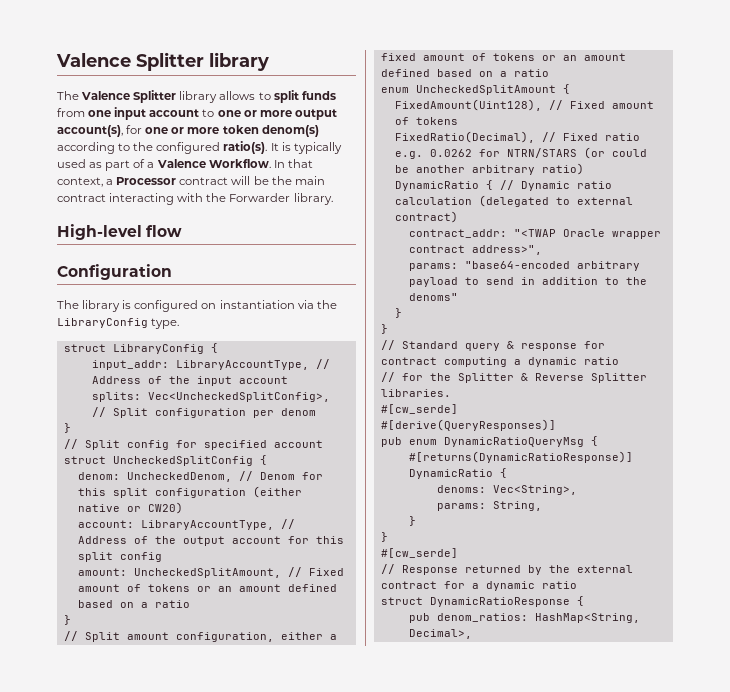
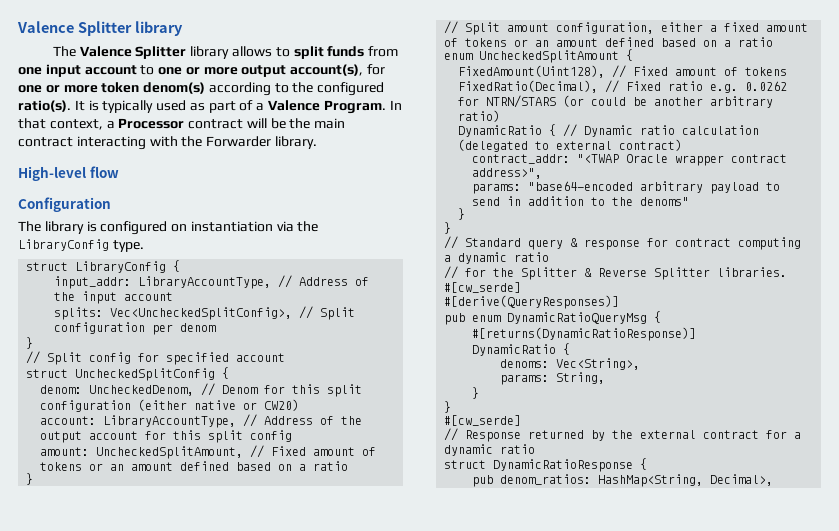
- It is typically used as part of a Valence Workflow.
+ It is typically used as part of a Valence Program.

